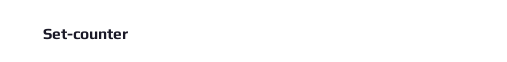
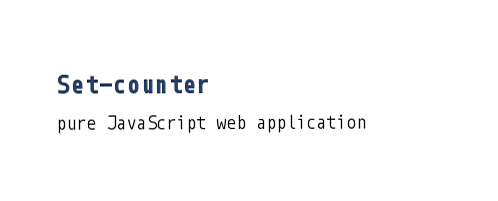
+ pure JavaScript web application

